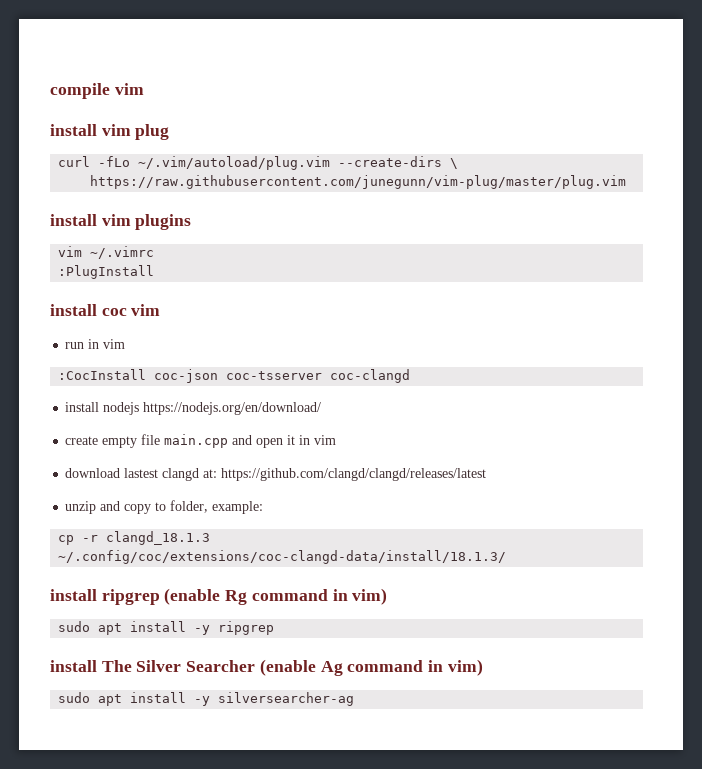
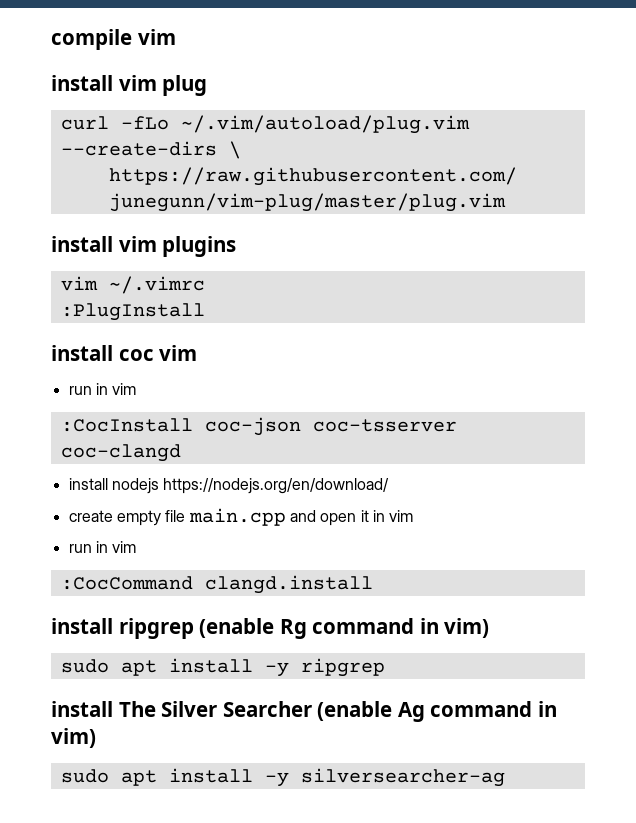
  create empty file main.cpp and open it in vim
- download lastest clangd at: https://github.com/clangd/clangd/releases/latest
- unzip and copy to folder, example:
- cp -r clangd_18.1.3 ~/.config/coc/extensions/coc-clangd-data/install/18.1.3/
+ run in vim
+ :CocCommand clangd.install

